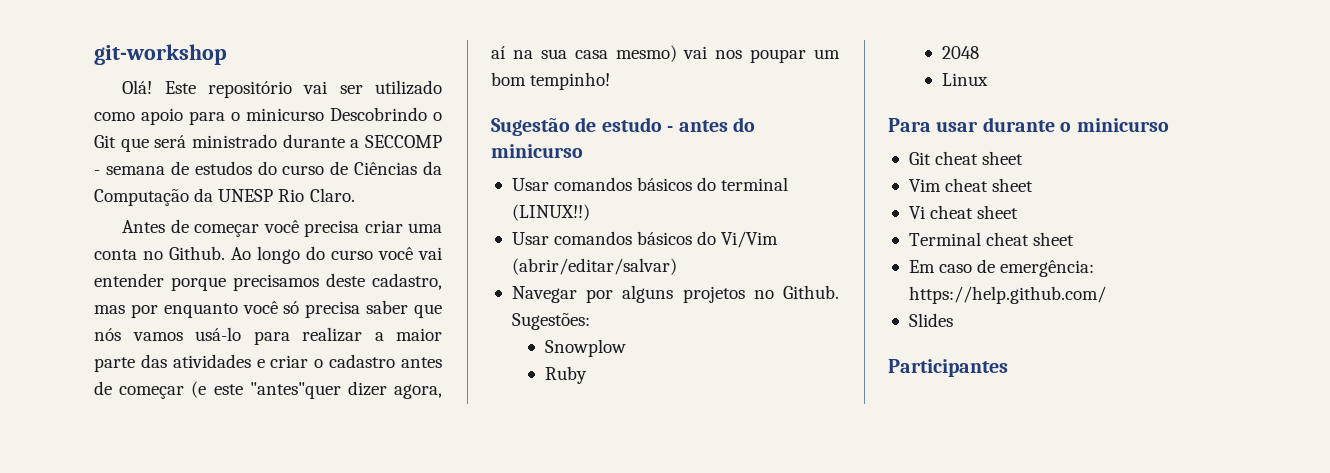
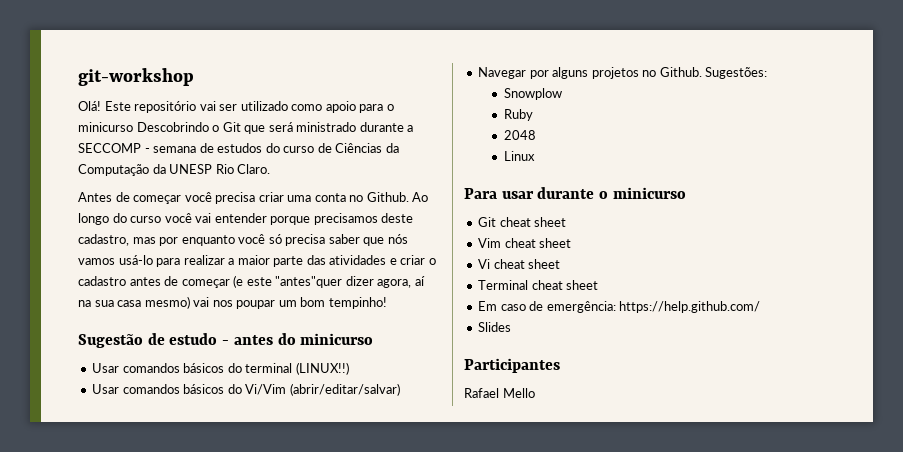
+ Rafael Mello

